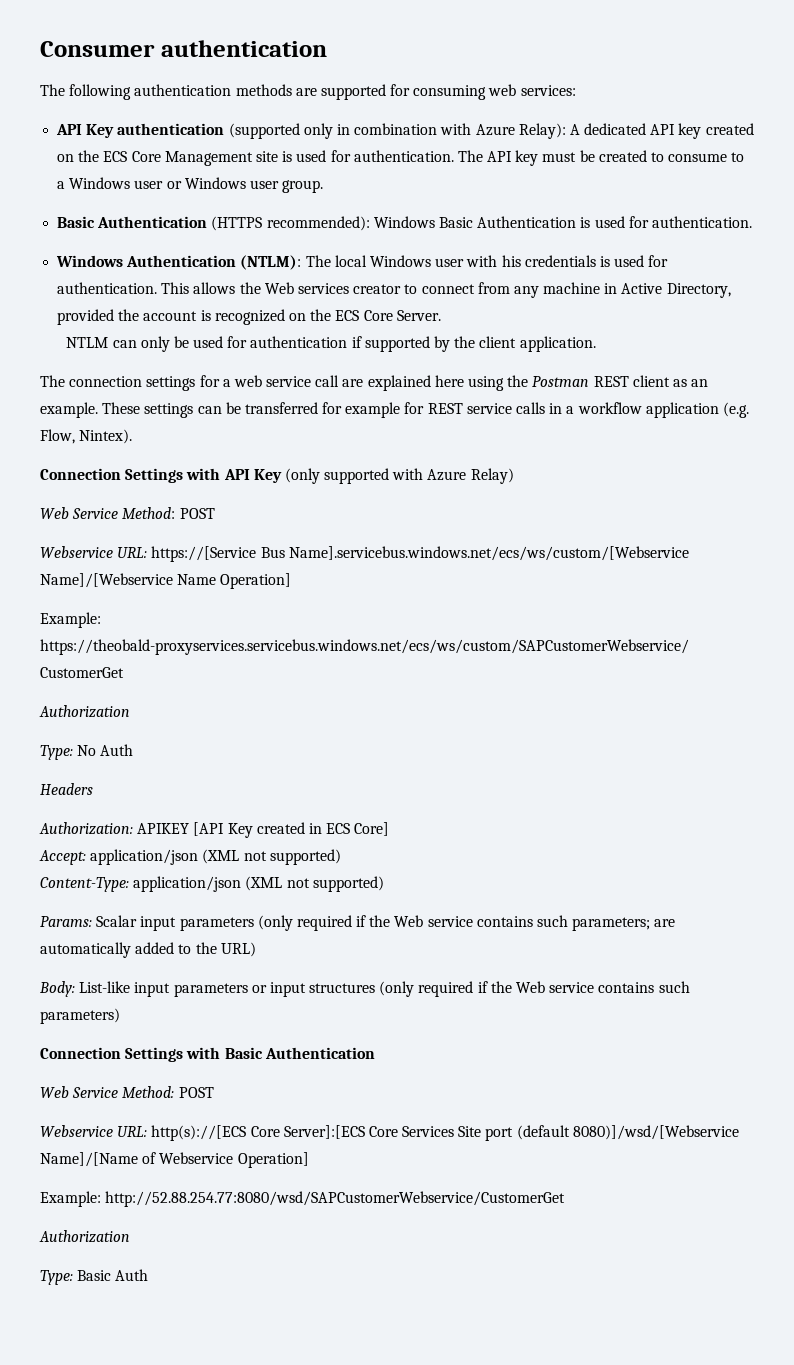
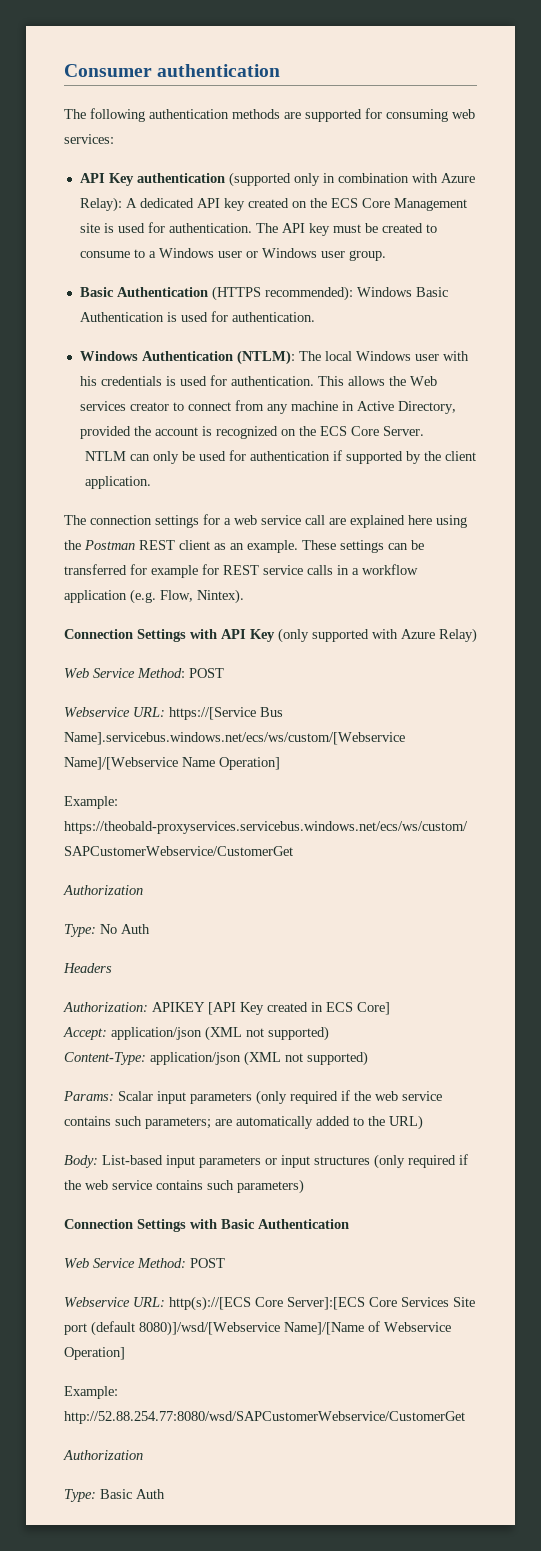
- Params: Scalar input parameters (only required if the Web service contains such parameters; are automatically added to the URL)
+ Params: Scalar input parameters (only required if the web service contains such parameters; are automatically added to the URL)
- Body: List-like input parameters or input structures (only required if the Web service contains such parameters)
+ Body: List-based input parameters or input structures (only required if the web service contains such parameters)

